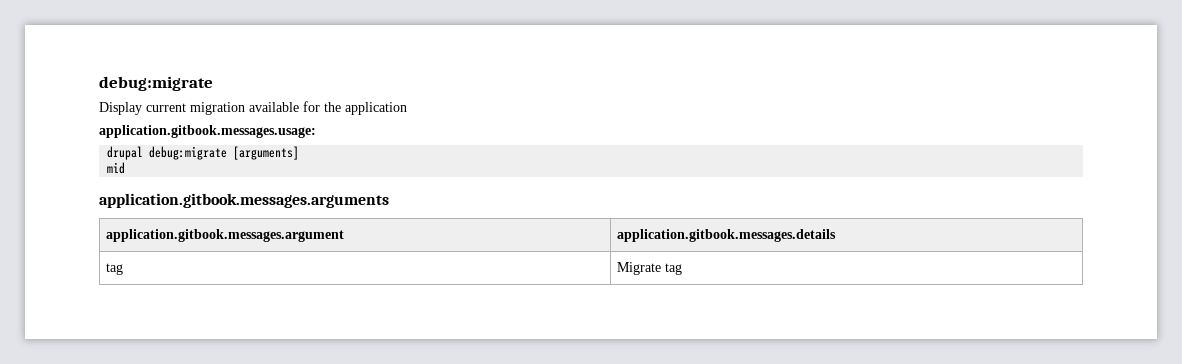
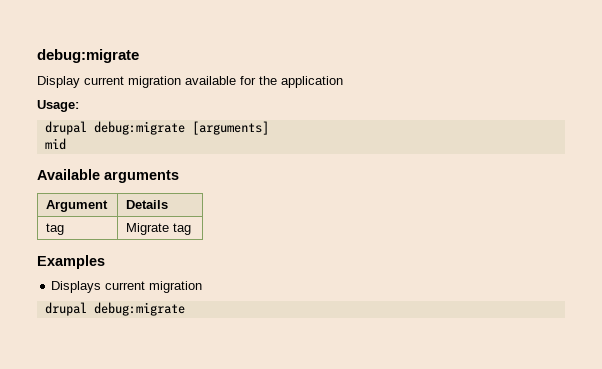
- application.gitbook.messages.usage:
+ Usage:
- application.gitbook.messages.arguments
- application.gitbook.messages.argument | application.gitbook.messages.details
+ Available arguments
+ Argument | Details
+ Examples
+ Displays current migration
+ drupal debug:migrate

